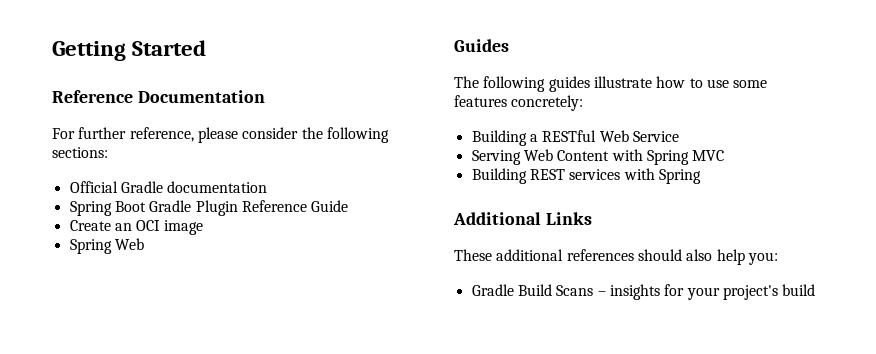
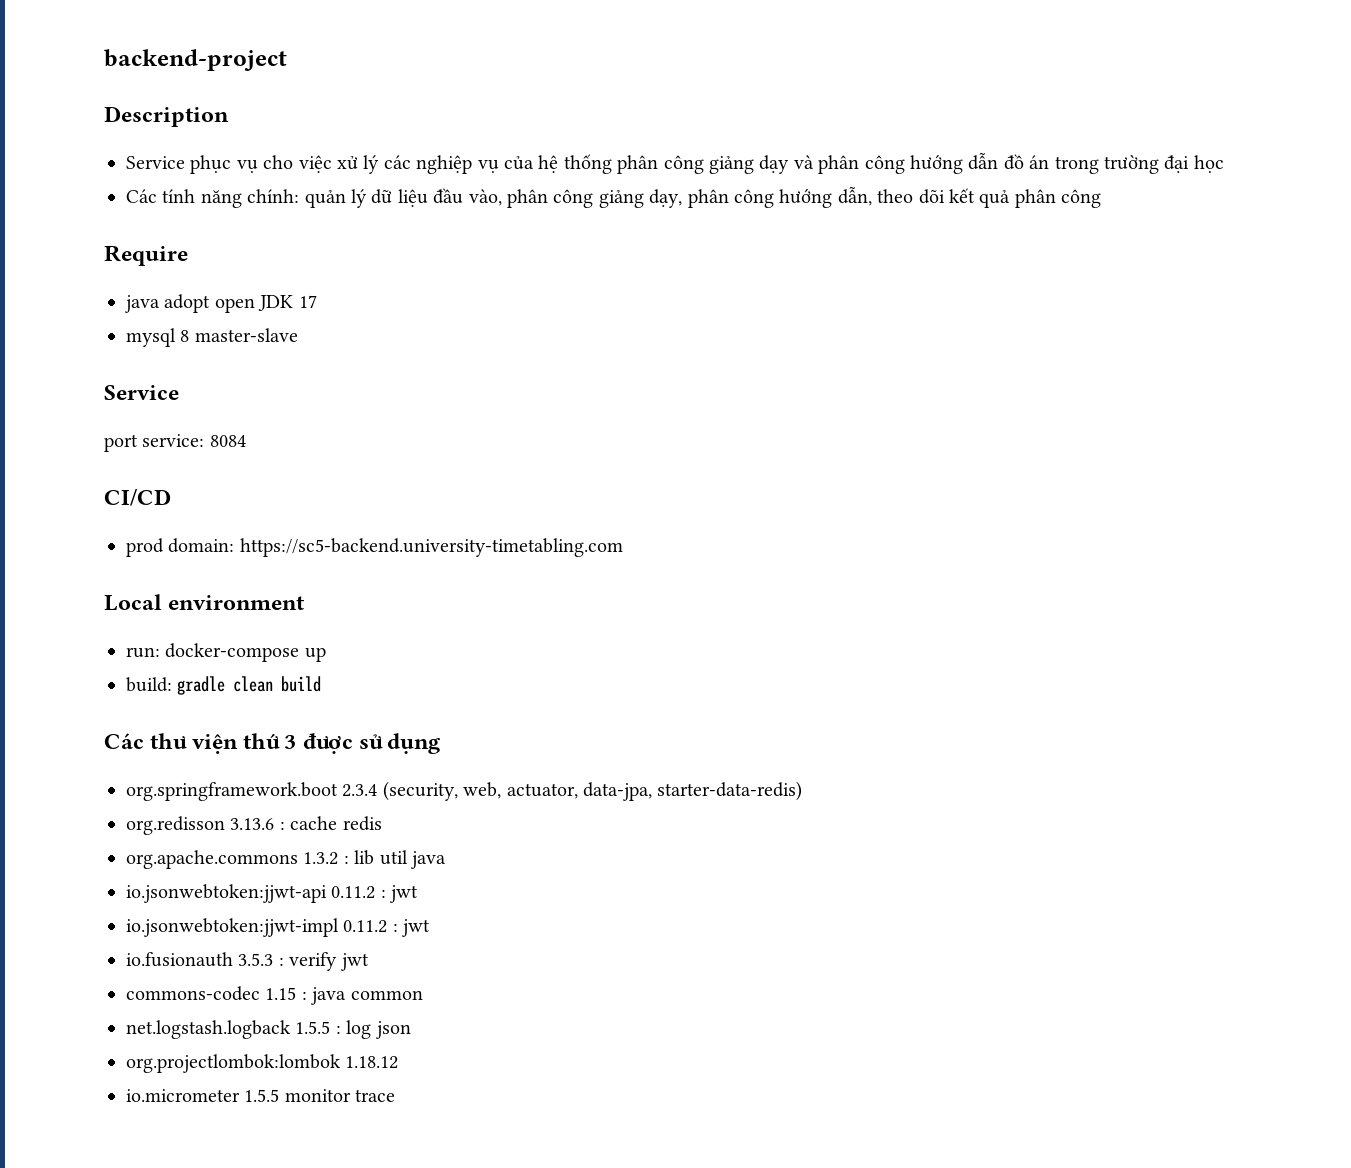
- Getting Started
- Reference Documentation
- For further reference, please consider the following sections:
- Official Gradle documentation
- Spring Boot Gradle Plugin Reference Guide
- Create an OCI image
- Spring Web
- Guides
- The following guides illustrate how to use some features concretely:
- Building a RESTful Web Service
- Serving Web Content with Spring MVC
- Building REST services with Spring
- Additional Links
- These additional references should also help you:
- Gradle Build Scans – insights for your project's build
+ backend-project
+ Description
+ Service phục vụ cho việc xử lý các nghiệp vụ của hệ thống phân công giảng dạy và phân công hướng dẫn đồ án trong trường đại học
+ Các tính năng chính: quản lý dữ liệu đầu vào, phân công giảng dạy, phân công hướng dẫn, theo dõi kết quả phân công
+ Require
+ java adopt open JDK 17
+ mysql 8 master-slave
+ Service
+ port service: 8084
+ CI/CD
+ prod domain: https://sc5-backend.university-timetabling.com
+ Local environment
+ run: docker-compose up
+ build: gradle clean build
+ Các thư viện thứ 3 được sử dụng
+ org.springframework.boot 2.3.4 (security, web, actuator, data-jpa, starter-data-redis)
+ org.redisson 3.13.6 : cache redis
+ org.apache.commons 1.3.2 : lib util java
+ io.jsonwebtoken:jjwt-api 0.11.2 : jwt
+ io.jsonwebtoken:jjwt-impl 0.11.2 : jwt
+ io.fusionauth 3.5.3 : verify jwt
+ commons-codec 1.15 : java common
+ net.logstash.logback 1.5.5 : log json
+ org.projectlombok:lombok 1.18.12
+ io.micrometer 1.5.5 monitor trace

